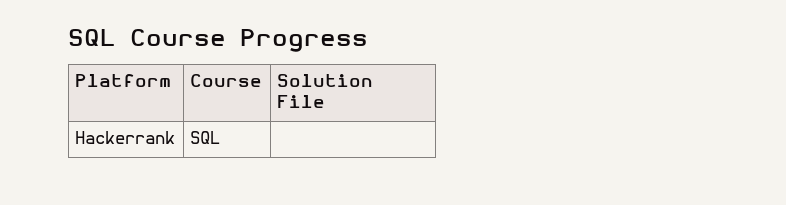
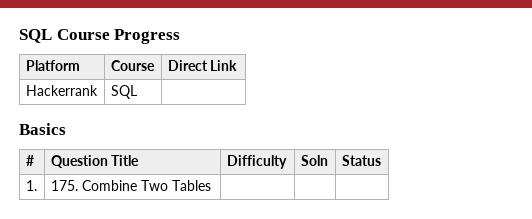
- Platform | Course | Solution File
+ Platform | Course | Direct Link
+ Basics
+ # | Question Title | Difficulty | Soln | Status
+ 1. | 175. Combine Two Tables | | |

